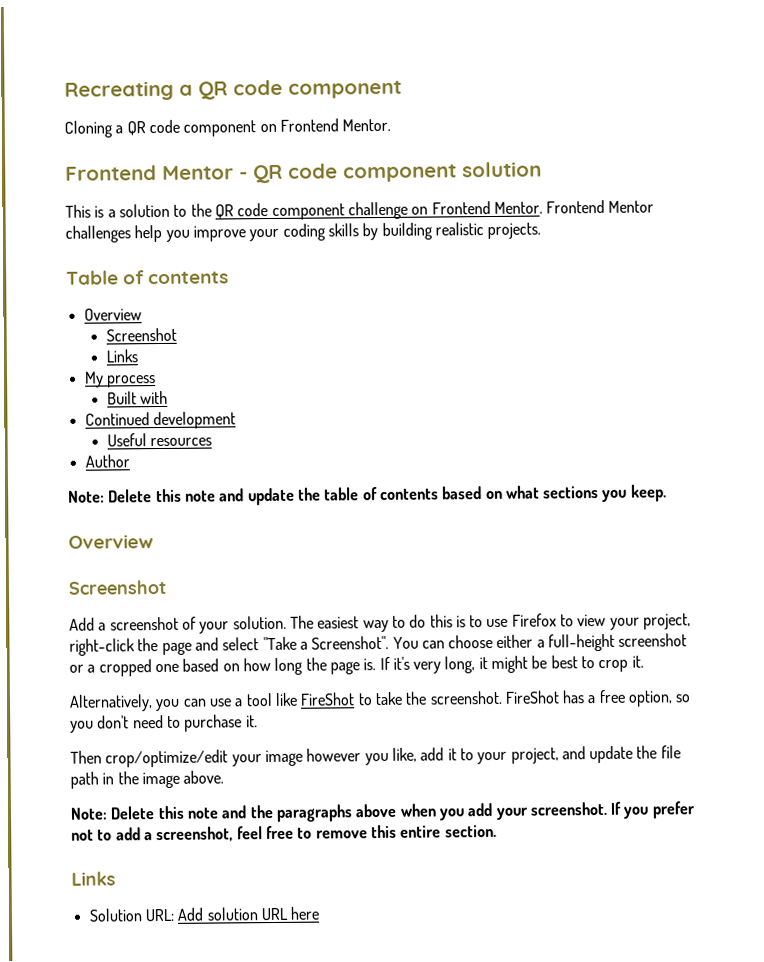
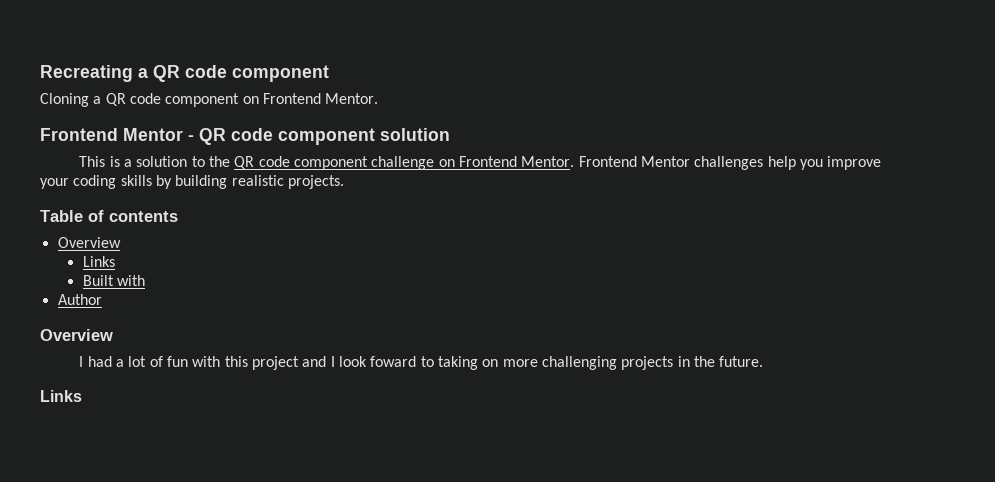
  Table of contents
  Overview
- Screenshot
  Links
- My process
- Continued development
- Useful resources
  Author
- Note: Delete this note and update the table of contents based on what sections you keep.
  Overview
- Screenshot
- Add a screenshot of your solution. The easiest way to do this is to use Firefox to view your project, right-click the page and select "Take a Screenshot". You can choose either a full-height screenshot or a cropped one based on how long the page is. If it's very long, it might be best to crop it.
- Alternatively, you can use a tool like FireShot to take the screenshot. FireShot has a free option, so you don't need to purchase it.
- Then crop/optimize/edit your image however you like, add it to your project, and update the file path in the image above.
- Note: Delete this note and the paragraphs above when you add your screenshot. If you prefer not to add a screenshot, feel free to remove this entire section.
+ I had a lot of fun with this project and I look foward to taking on more challenging projects in the future.
  Links
- Solution URL: Add solution URL here

